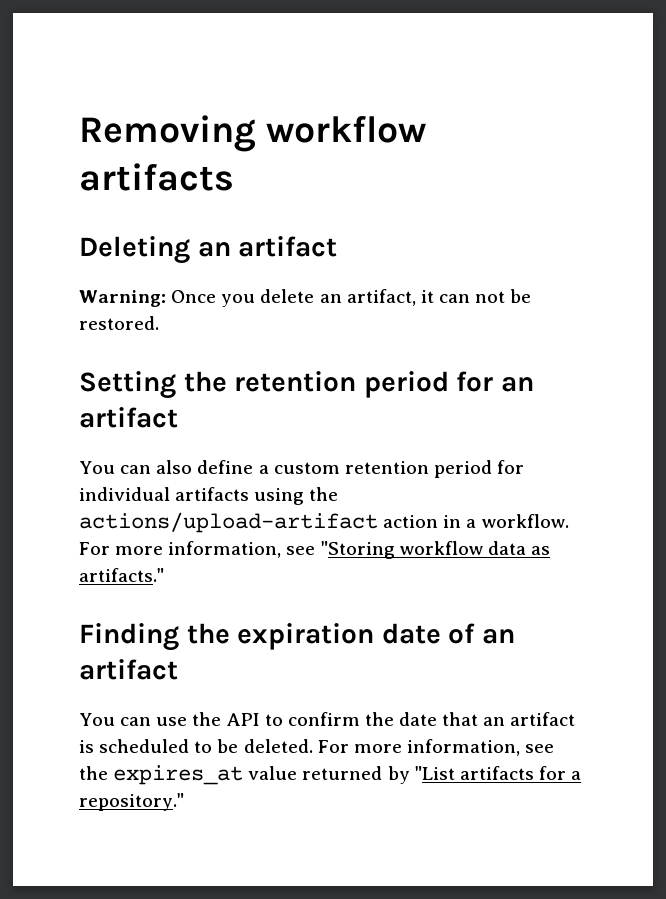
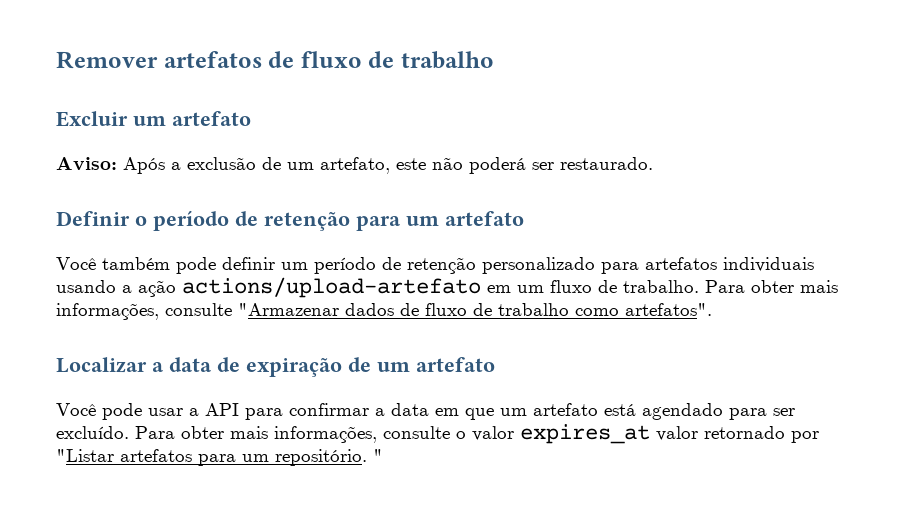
- Removing workflow artifacts
- Deleting an artifact
- Warning: Once you delete an artifact, it can not be restored.
- Setting the retention period for an artifact
- You can also define a custom retention period for individual artifacts using the actions/upload-artifact action in a workflow. For more information, see "Storing workflow data as artifacts."
- Finding the expiration date of an artifact
- You can use the API to confirm the date that an artifact is scheduled to be deleted. For more information, see the expires_at value returned by "List artifacts for a repository."
+ Remover artefatos de fluxo de trabalho
+ Excluir um artefato
+ Aviso: Após a exclusão de um artefato, este não poderá ser restaurado.
+ Definir o período de retenção para um artefato
+ Você também pode definir um período de retenção personalizado para artefatos individuais usando a ação actions/upload-artefato em um fluxo de trabalho. Para obter mais informações, consulte "Armazenar dados de fluxo de trabalho como artefatos".
+ Localizar a data de expiração de um artefato
+ Você pode usar a API para confirmar a data em que um artefato está agendado para ser excluído. Para obter mais informações, consulte o valor expires_at valor retornado por "Listar artefatos para um repositório. "

